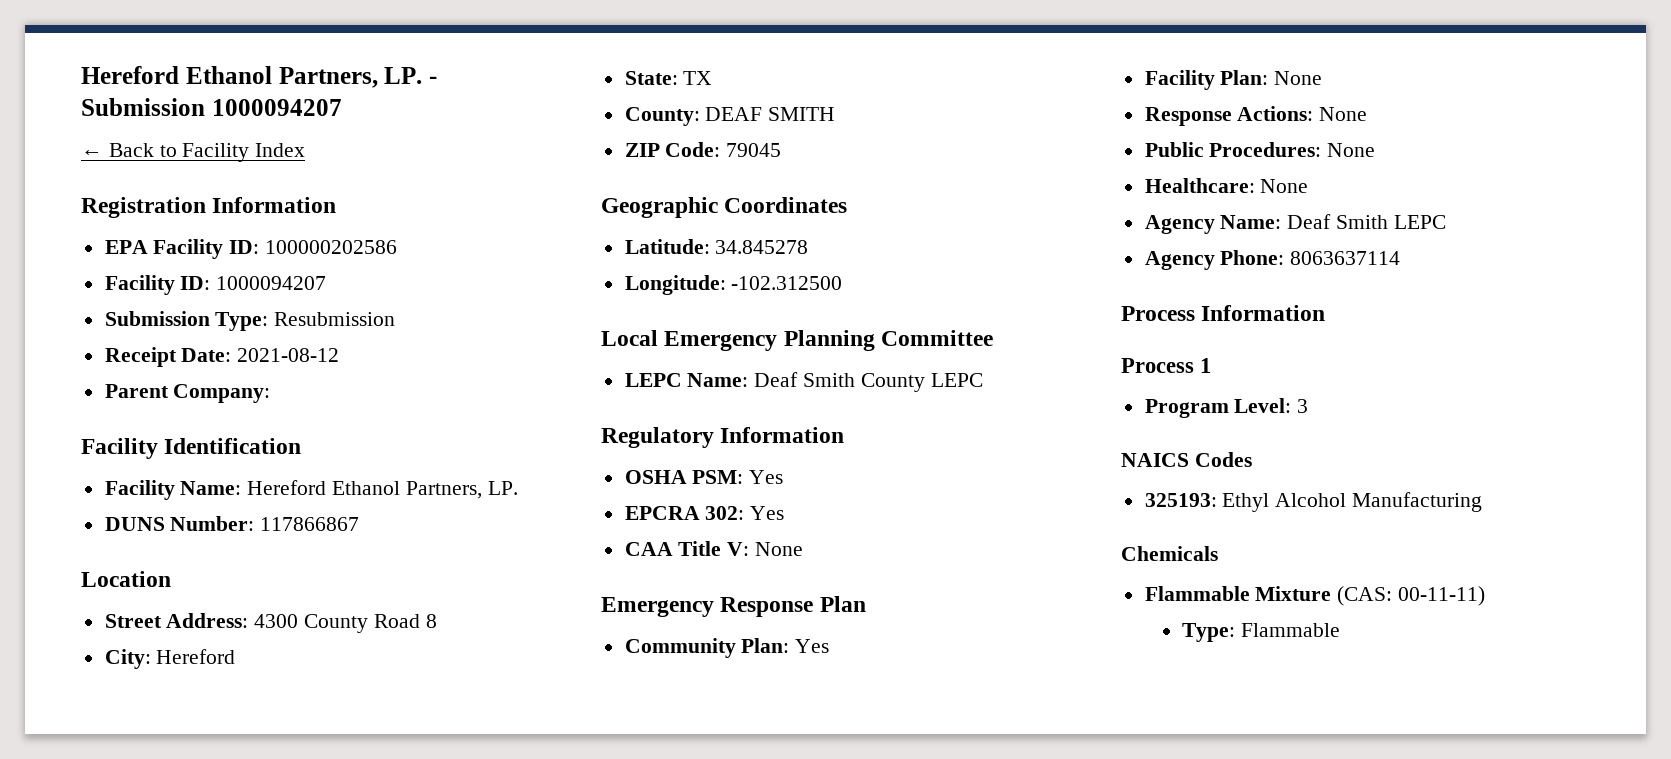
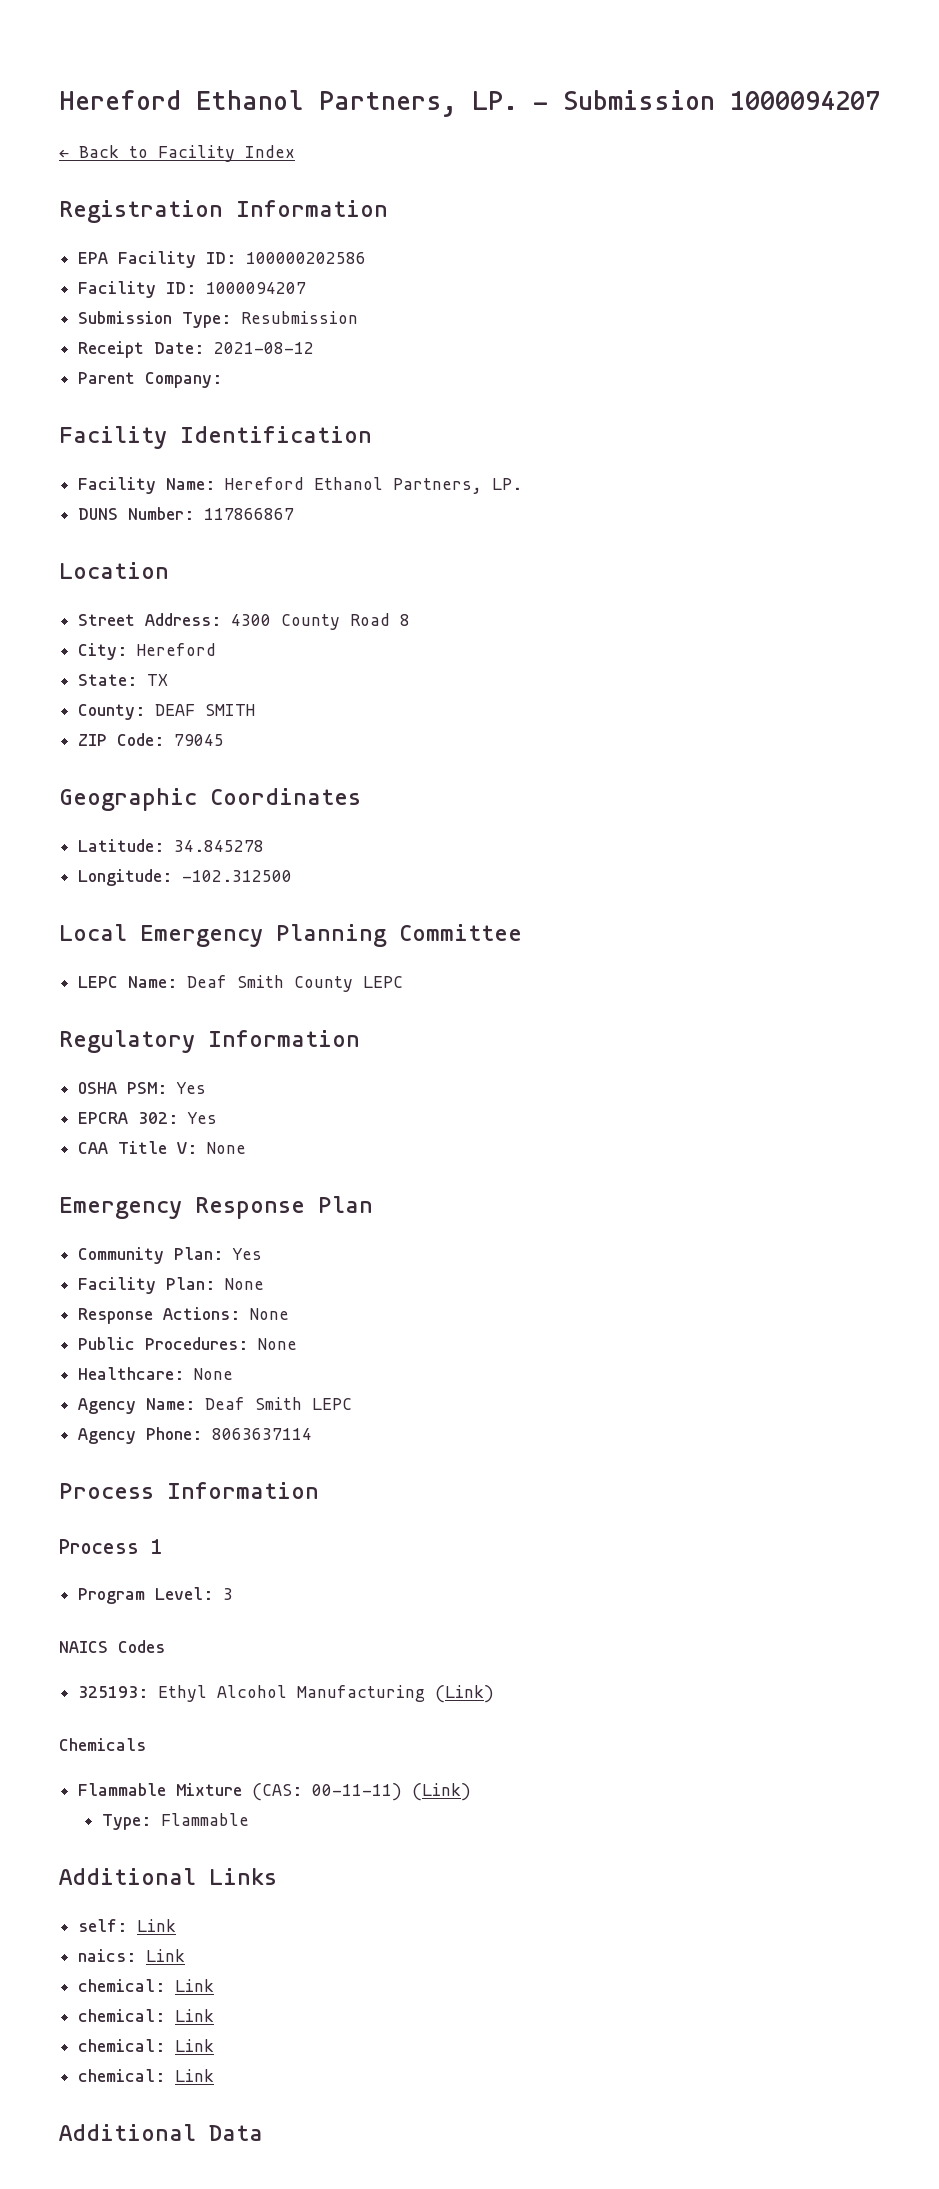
- 325193: Ethyl Alcohol Manufacturing
+ 325193: Ethyl Alcohol Manufacturing (Link)
- Flammable Mixture (CAS: 00-11-11)
+ Flammable Mixture (CAS: 00-11-11) (Link)
+ Additional Links
+ self: Link
+ naics: Link
+ chemical: Link
+ chemical: Link
+ chemical: Link
+ chemical: Link
+ Additional Data

